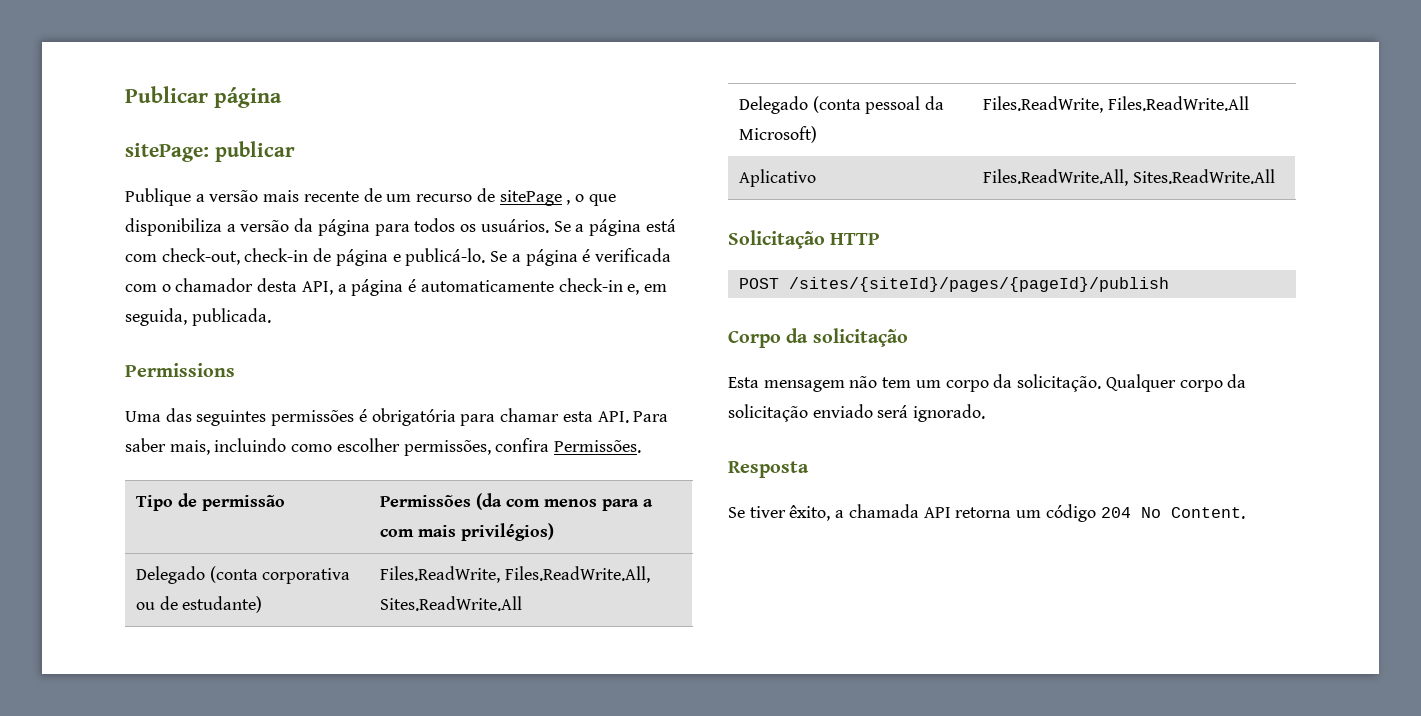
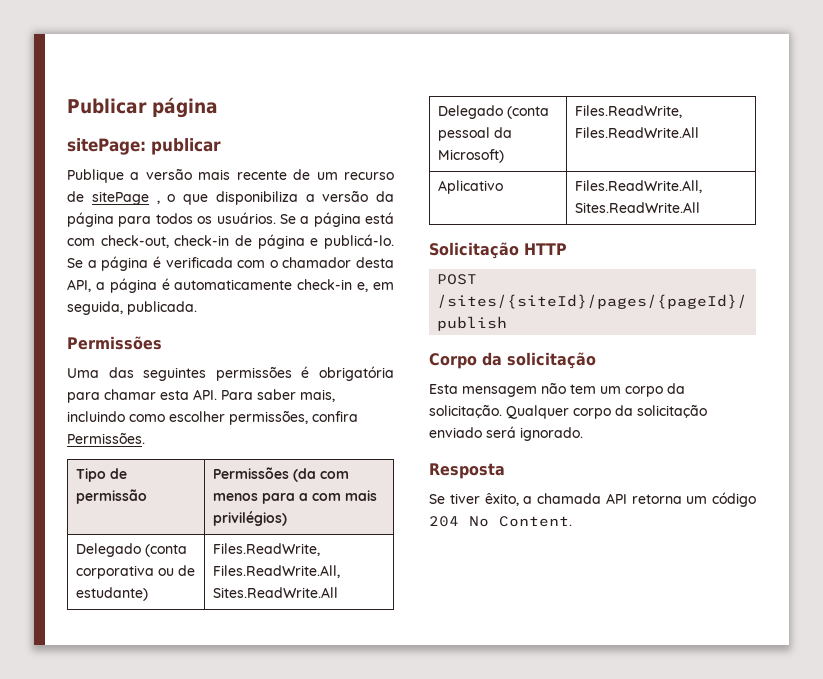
  Se a página é verificada com o chamador desta API, a página é automaticamente check-in e, em seguida, publicada.
- Permissions
+ Permissões

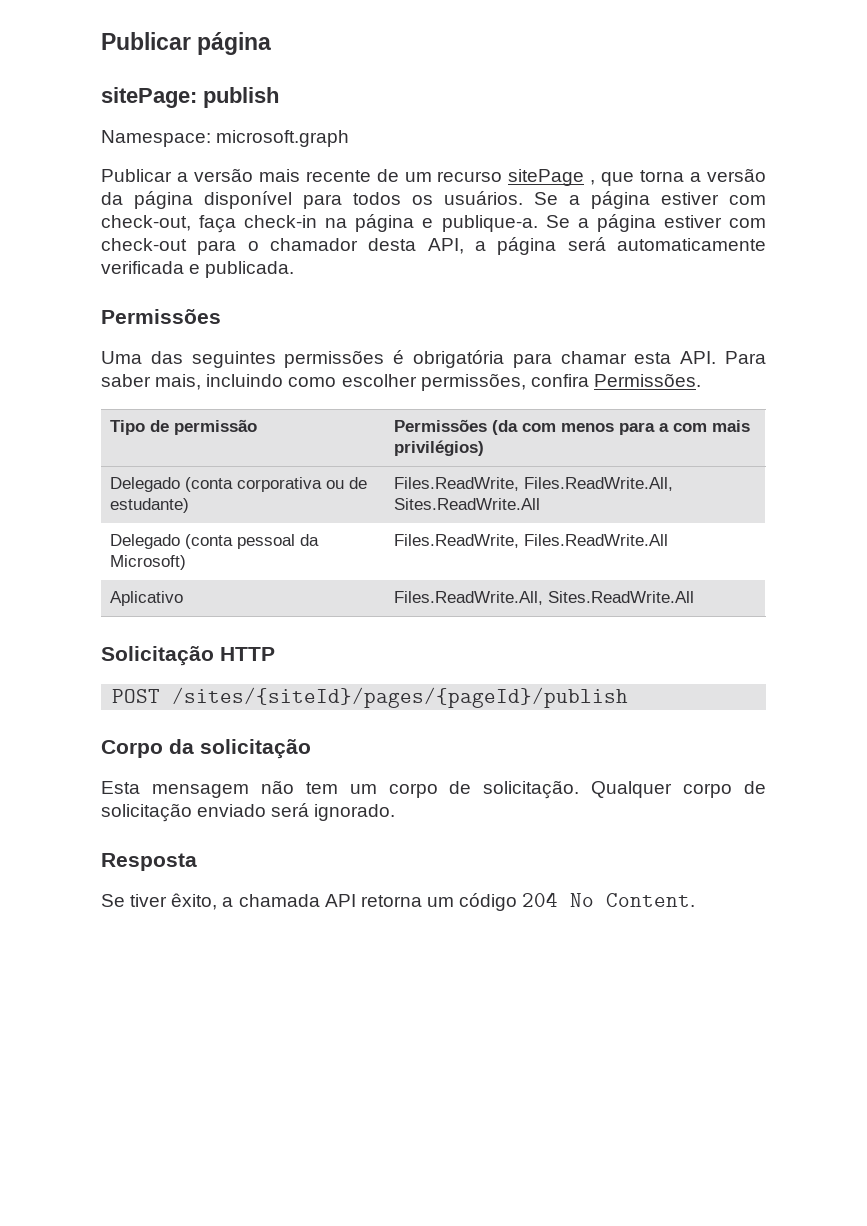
- sitePage: publicar
- Publique a versão mais recente de um recurso de sitePage , o que disponibiliza a versão da página para todos os usuários.
+ sitePage: publish
+ Namespace: microsoft.graph
+ Publicar a versão mais recente de um recurso sitePage , que torna a versão da página disponível para todos os usuários.
- Se a página está com check-out, check-in de página e publicá-lo. Se a página é verificada com o chamador desta API, a página é automaticamente check-in e, em seguida, publicada.
+ Se a página estiver com check-out, faça check-in na página e publique-a. Se a página estiver com check-out para o chamador desta API, a página será automaticamente verificada e publicada.
- Esta mensagem não tem um corpo da solicitação.
+ Esta mensagem não tem um corpo de solicitação.
- Qualquer corpo da solicitação enviado será ignorado.
+ Qualquer corpo de solicitação enviado será ignorado.

